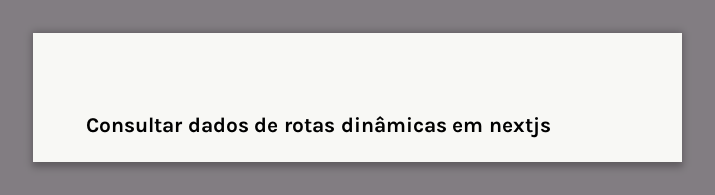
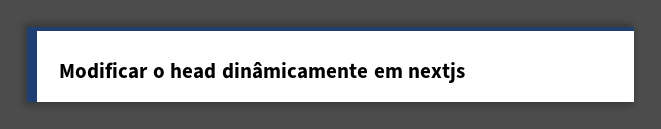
- Consultar dados de rotas dinâmicas em nextjs
+ Modificar o head dinâmicamente em nextjs

